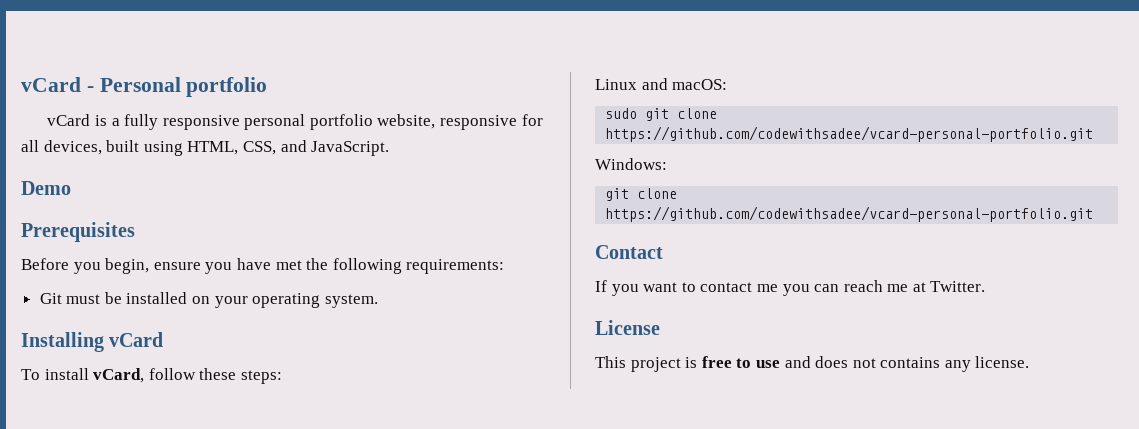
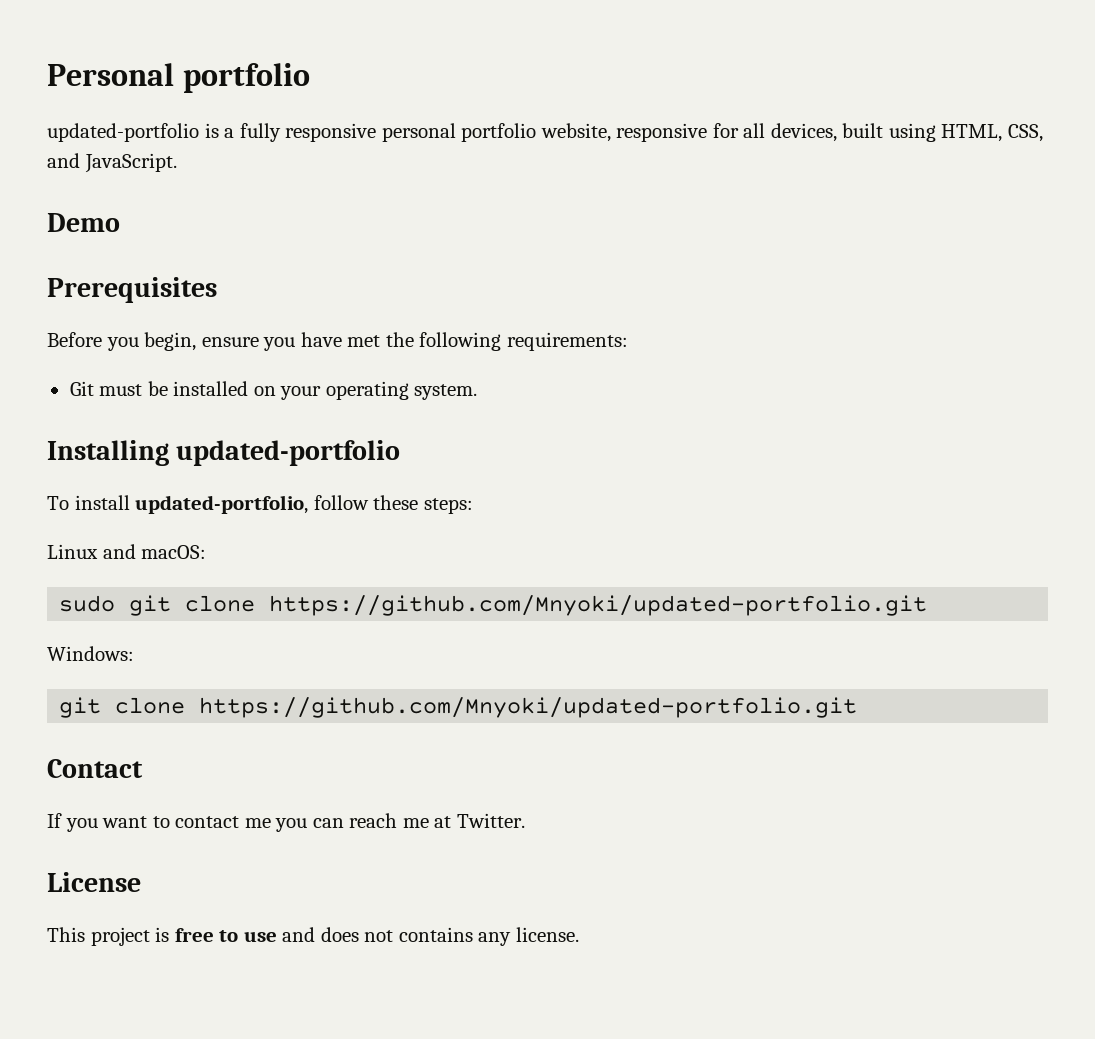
- vCard - Personal portfolio
+ Personal portfolio
- vCard is a fully responsive personal portfolio website, responsive for all devices, built using HTML, CSS, and JavaScript.
+ updated-portfolio is a fully responsive personal portfolio website, responsive for all devices, built using HTML, CSS, and JavaScript.
- Installing vCard
+ Installing updated-portfolio
- To install vCard, follow these steps:
+ To install updated-portfolio, follow these steps:
- sudo git clone https://github.com/codewithsadee/vcard-personal-portfolio.git
+ sudo git clone https://github.com/Mnyoki/updated-portfolio.git
  Windows:
- git clone https://github.com/codewithsadee/vcard-personal-portfolio.git
+ git clone https://github.com/Mnyoki/updated-portfolio.git

